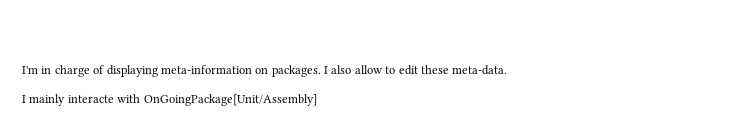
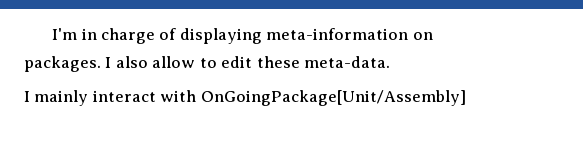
- I mainly interacte with OnGoingPackage[Unit/Assembly]
+ I mainly interact with OnGoingPackage[Unit/Assembly]

